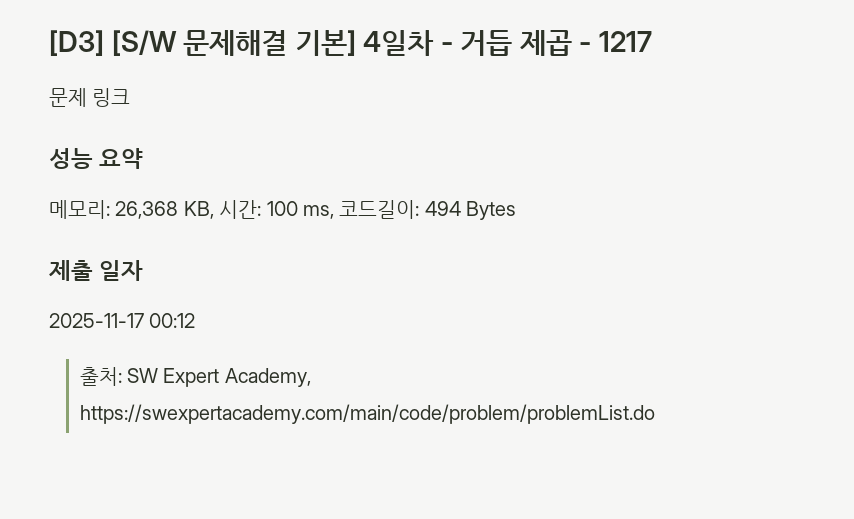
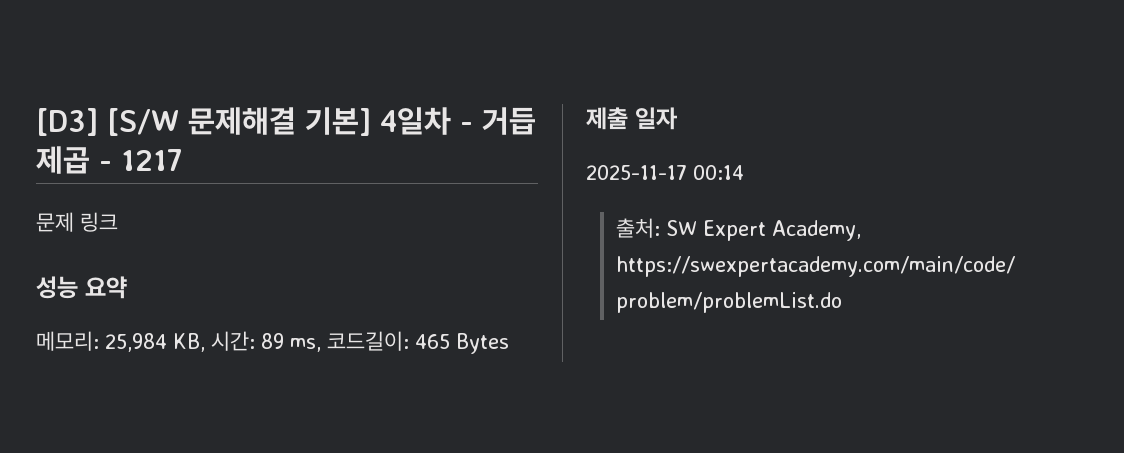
- 메모리: 26,368 KB, 시간: 100 ms, 코드길이: 494 Bytes
+ 메모리: 25,984 KB, 시간: 89 ms, 코드길이: 465 Bytes
- 2025-11-17 00:12
+ 2025-11-17 00:14

